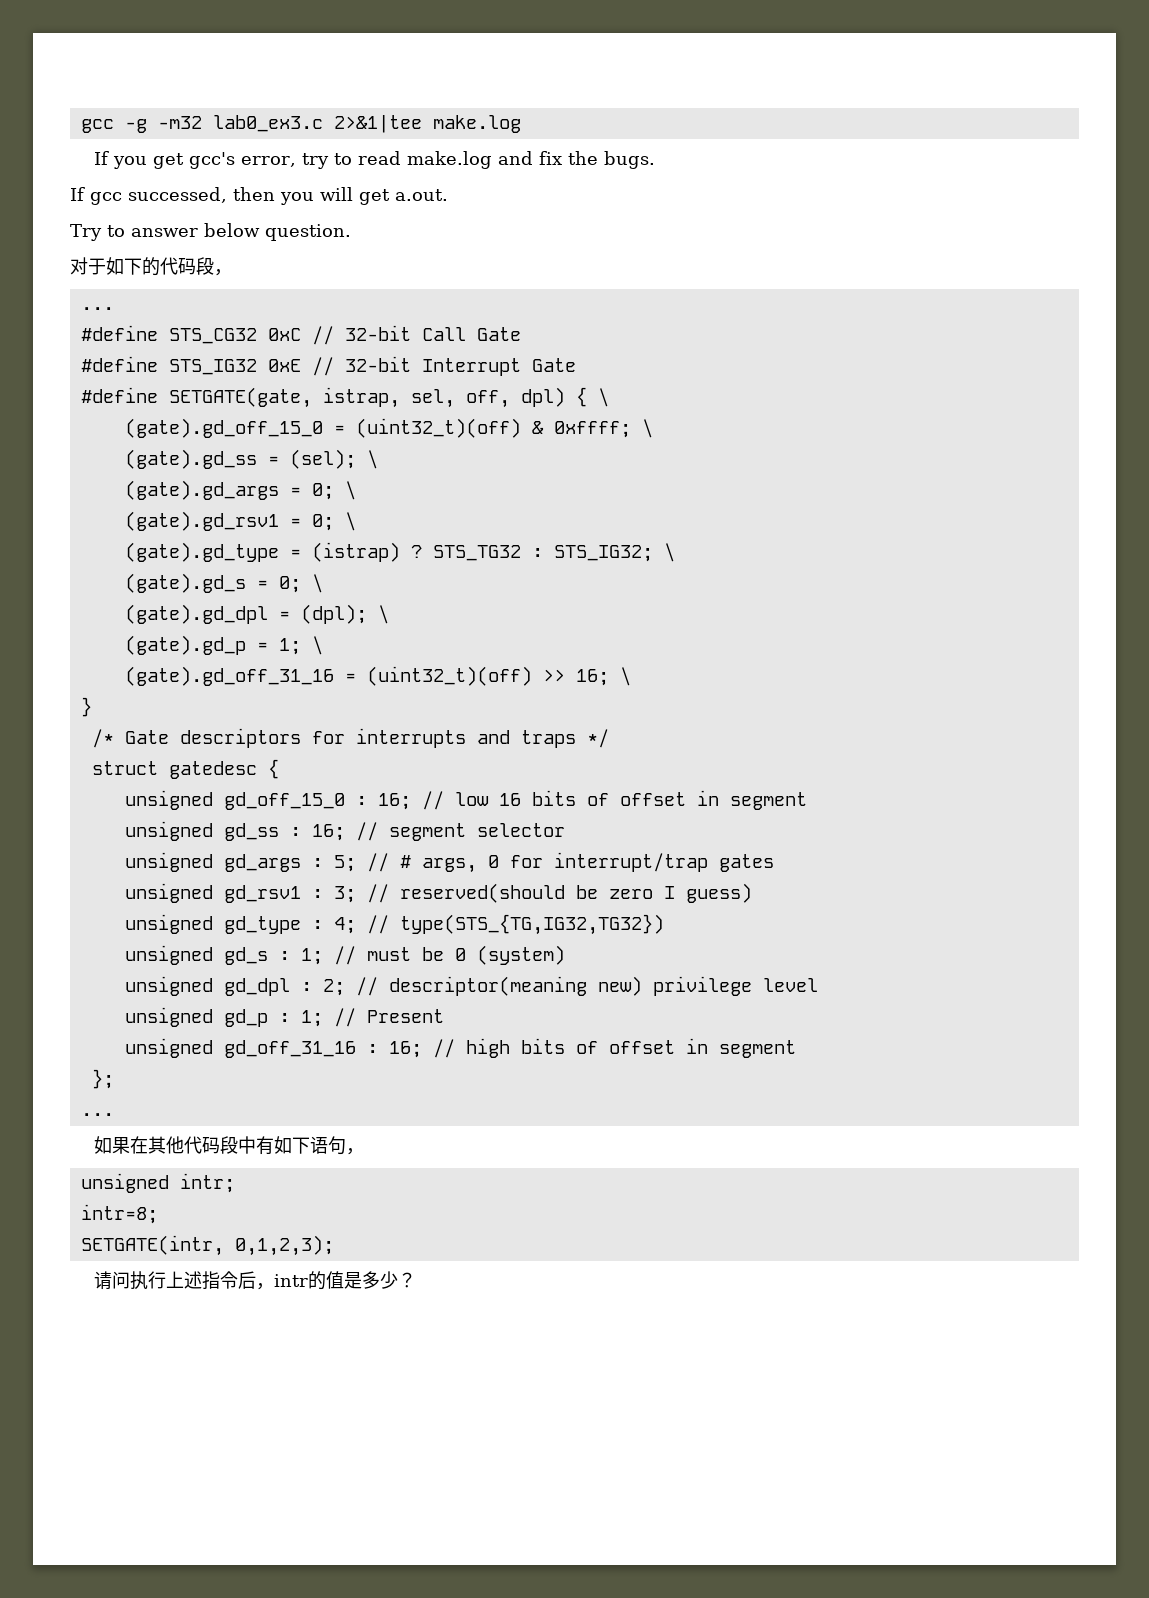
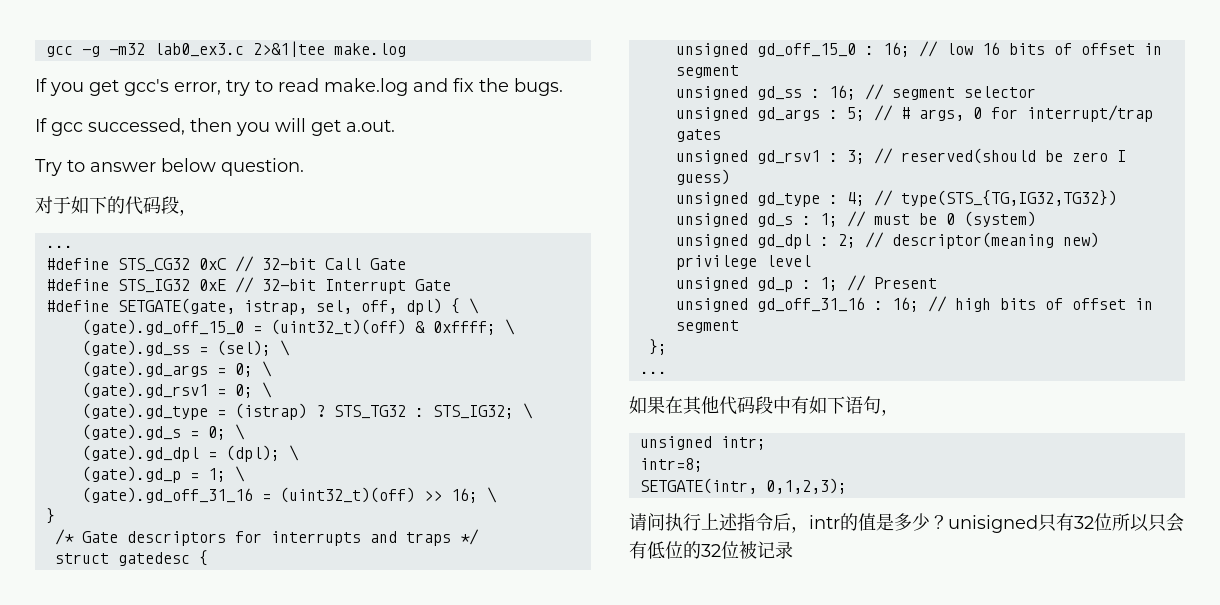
- 请问执行上述指令后，intr的值是多少？
+ 请问执行上述指令后，intr的值是多少？unisigned只有32位所以只会有低位的32位被记录

